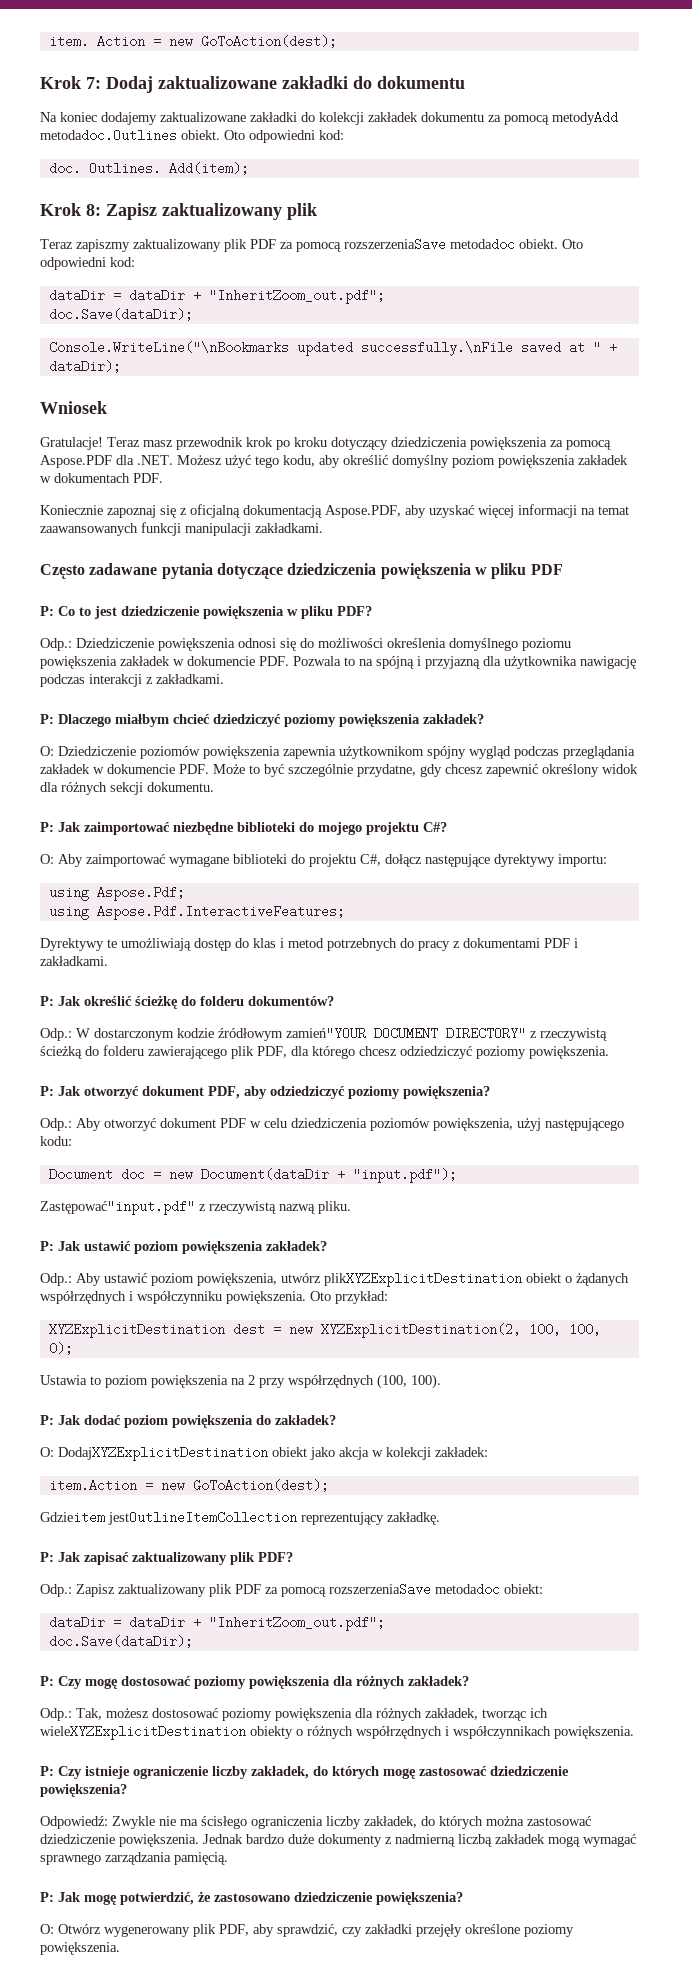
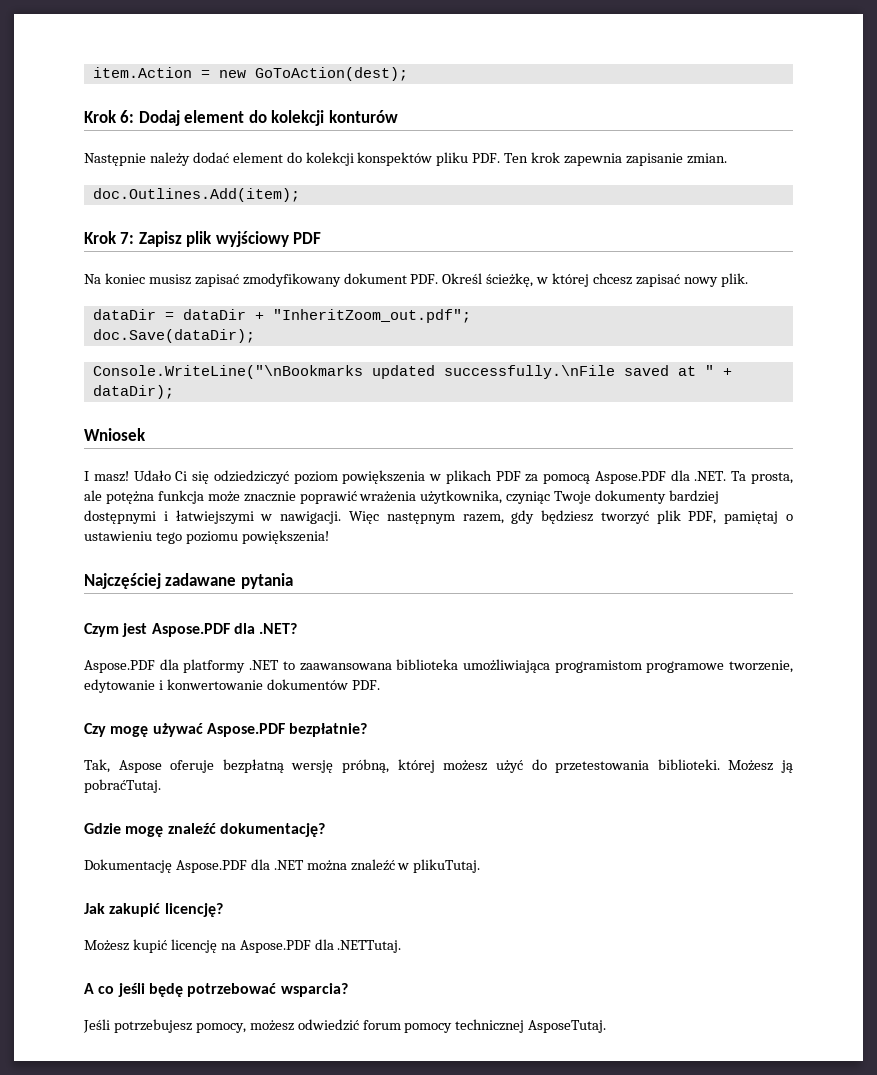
- item. Action = new GoToAction(dest);
+ item.Action = new GoToAction(dest);
- Krok 7: Dodaj zaktualizowane zakładki do dokumentu
- Na koniec dodajemy zaktualizowane zakładki do kolekcji zakładek dokumentu za pomocą metodyAdd metodadoc.Outlines obiekt. Oto odpowiedni kod:
- doc. Outlines. Add(item);
- Krok 8: Zapisz zaktualizowany plik
- Teraz zapiszmy zaktualizowany plik PDF za pomocą rozszerzeniaSave metodadoc obiekt. Oto odpowiedni kod:
+ Krok 6: Dodaj element do kolekcji konturów
+ Następnie należy dodać element do kolekcji konspektów pliku PDF. Ten krok zapewnia zapisanie zmian.
+ doc.Outlines.Add(item);
+ Krok 7: Zapisz plik wyjściowy PDF
+ Na koniec musisz zapisać zmodyfikowany dokument PDF. Określ ścieżkę, w której chcesz zapisać nowy plik.
- Gratulacje! Teraz masz przewodnik krok po kroku dotyczący dziedziczenia powiększenia za pomocą Aspose.PDF dla .NET. Możesz użyć tego kodu, aby określić domyślny poziom powiększenia zakładek w dokumentach PDF.
- Koniecznie zapoznaj się z oficjalną dokumentacją Aspose.PDF, aby uzyskać więcej informacji na temat zaawansowanych funkcji manipulacji zakładkami.
- Często zadawane pytania dotyczące dziedziczenia powiększenia w pliku PDF
- P: Co to jest dziedziczenie powiększenia w pliku PDF?
- Odp.: Dziedziczenie powiększenia odnosi się do możliwości określenia domyślnego poziomu powiększenia zakładek w dokumencie PDF. Pozwala to na spójną i przyjazną dla użytkownika nawigację podczas interakcji z zakładkami.
- P: Dlaczego miałbym chcieć dziedziczyć poziomy powiększenia zakładek?
- O: Dziedziczenie poziomów powiększenia zapewnia użytkownikom spójny wygląd podczas przeglądania zakładek w dokumencie PDF. Może to być szczególnie przydatne, gdy chcesz zapewnić określony widok dla różnych sekcji dokumentu.
- P: Jak zaimportować niezbędne biblioteki do mojego projektu C#?
- O: Aby zaimportować wymagane biblioteki do projektu C#, dołącz następujące dyrektywy importu:
- using Aspose.Pdf;
- using Aspose.Pdf.InteractiveFeatures;
- Dyrektywy te umożliwiają dostęp do klas i metod potrzebnych do pracy z dokumentami PDF i zakładkami.
- P: Jak określić ścieżkę do folderu dokumentów?
- Odp.: W dostarczonym kodzie źródłowym zamień"YOUR DOCUMENT DIRECTORY" z rzeczywistą ścieżką do folderu zawierającego plik PDF, dla którego chcesz odziedziczyć poziomy powiększenia.
- P: Jak otworzyć dokument PDF, aby odziedziczyć poziomy powiększenia?
- Odp.: Aby otworzyć dokument PDF w celu dziedziczenia poziomów powiększenia, użyj następującego kodu:
- Document doc = new Document(dataDir + "input.pdf");
- Zastępować"input.pdf" z rzeczywistą nazwą pliku.
- P: Jak ustawić poziom powiększenia zakładek?
- Odp.: Aby ustawić poziom powiększenia, utwórz plikXYZExplicitDestination obiekt o żądanych współrzędnych i współczynniku powiększenia. Oto przykład:
- XYZExplicitDestination dest = new XYZExplicitDestination(2, 100, 100, 0);
- Ustawia to poziom powiększenia na 2 przy współrzędnych (100, 100).
- P: Jak dodać poziom powiększenia do zakładek?
- O: DodajXYZExplicitDestination obiekt jako akcja w kolekcji zakładek:
- item.Action = new GoToAction(dest);
- Gdzieitem jestOutlineItemCollection reprezentujący zakładkę.
- P: Jak zapisać zaktualizowany plik PDF?
- Odp.: Zapisz zaktualizowany plik PDF za pomocą rozszerzeniaSave metodadoc obiekt:
- dataDir = dataDir + "InheritZoom_out.pdf";
- doc.Save(dataDir);
- P: Czy mogę dostosować poziomy powiększenia dla różnych zakładek?
- Odp.: Tak, możesz dostosować poziomy powiększenia dla różnych zakładek, tworząc ich wieleXYZExplicitDestination obiekty o różnych współrzędnych i współczynnikach powiększenia.
- P: Czy istnieje ograniczenie liczby zakładek, do których mogę zastosować dziedziczenie powiększenia?
- Odpowiedź: Zwykle nie ma ścisłego ograniczenia liczby zakładek, do których można zastosować dziedziczenie powiększenia. Jednak bardzo duże dokumenty z nadmierną liczbą zakładek mogą wymagać sprawnego zarządzania pamięcią.
- P: Jak mogę potwierdzić, że zastosowano dziedziczenie powiększenia?
- O: Otwórz wygenerowany plik PDF, aby sprawdzić, czy zakładki przejęły określone poziomy powiększenia.
+ I masz! Udało Ci się odziedziczyć poziom powiększenia w plikach PDF za pomocą Aspose.PDF dla .NET. Ta prosta, ale potężna funkcja może znacznie poprawić wrażenia użytkownika, czyniąc Twoje dokumenty bardziej dostępnymi i łatwiejszymi w nawigacji. Więc następnym razem, gdy będziesz tworzyć plik PDF, pamiętaj o ustawieniu tego poziomu powiększenia!
+ Najczęściej zadawane pytania
+ Czym jest Aspose.PDF dla .NET?
+ Aspose.PDF dla platformy .NET to zaawansowana biblioteka umożliwiająca programistom programowe tworzenie, edytowanie i konwertowanie dokumentów PDF.
+ Czy mogę używać Aspose.PDF bezpłatnie?
+ Tak, Aspose oferuje bezpłatną wersję próbną, której możesz użyć do przetestowania biblioteki. Możesz ją pobraćTutaj.
+ Gdzie mogę znaleźć dokumentację?
+ Dokumentację Aspose.PDF dla .NET można znaleźć w plikuTutaj.
+ Jak zakupić licencję?
+ Możesz kupić licencję na Aspose.PDF dla .NETTutaj.
+ A co jeśli będę potrzebować wsparcia?
+ Jeśli potrzebujesz pomocy, możesz odwiedzić forum pomocy technicznej AsposeTutaj.

